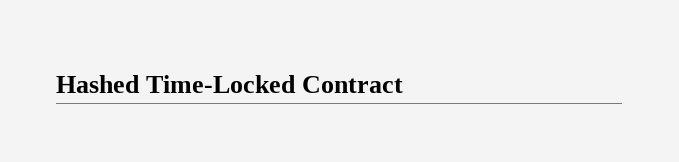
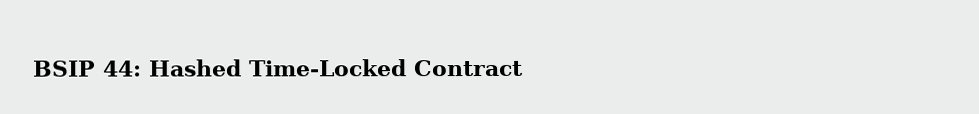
- Hashed Time-Locked Contract
+ BSIP 44: Hashed Time-Locked Contract

